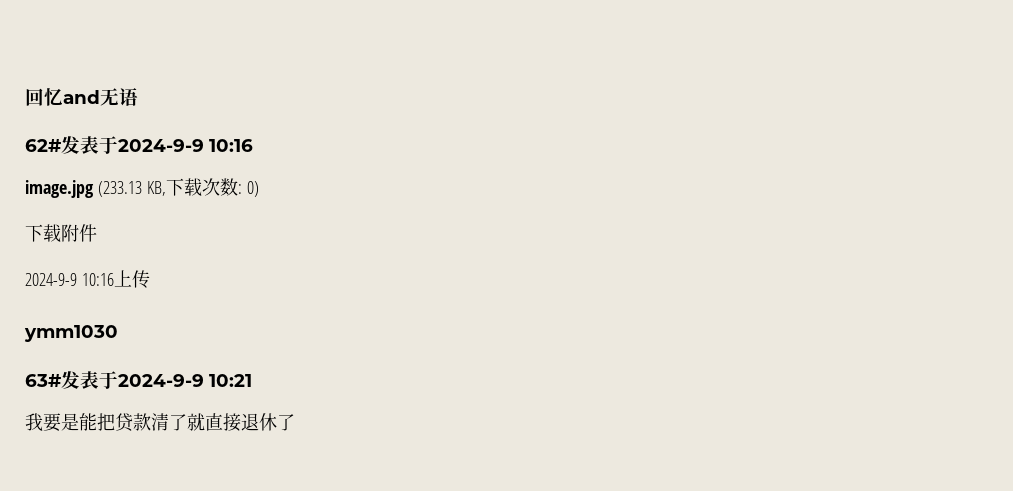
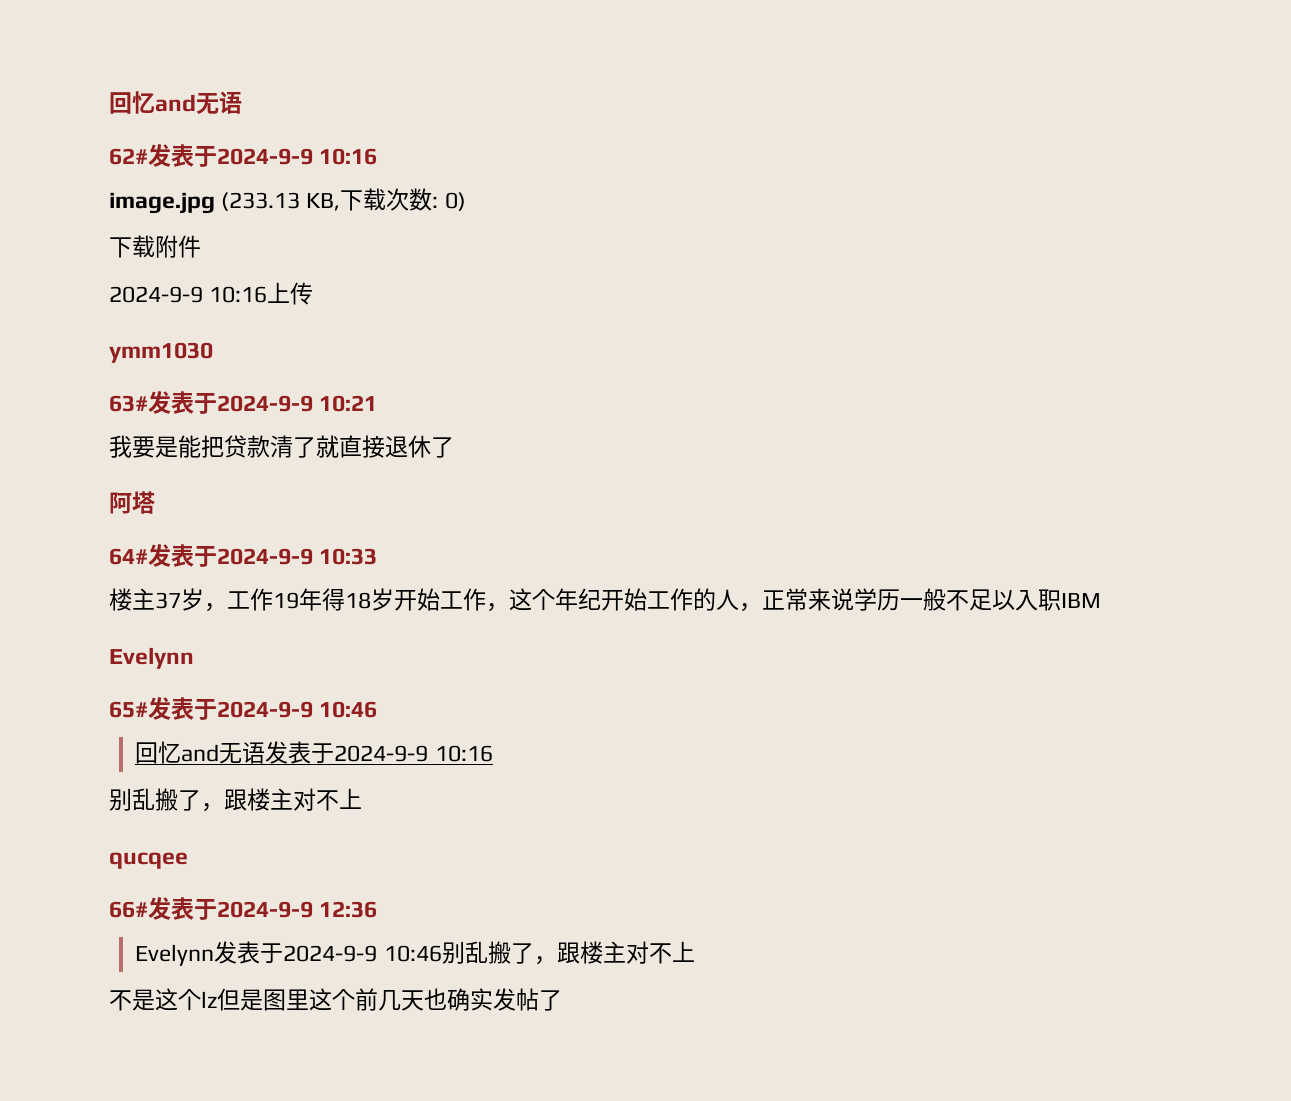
+ 阿塔
+ 64#发表于2024-9-9 10:33
+ 楼主37岁，工作19年得18岁开始工作，这个年纪开始工作的人，正常来说学历一般不足以入职IBM
+ Evelynn
+ 65#发表于2024-9-9 10:46
+ 回忆and无语发表于2024-9-9 10:16
+ 别乱搬了，跟楼主对不上
+ qucqee
+ 66#发表于2024-9-9 12:36
+ Evelynn发表于2024-9-9 10:46别乱搬了，跟楼主对不上
+ 不是这个lz但是图里这个前几天也确实发帖了

